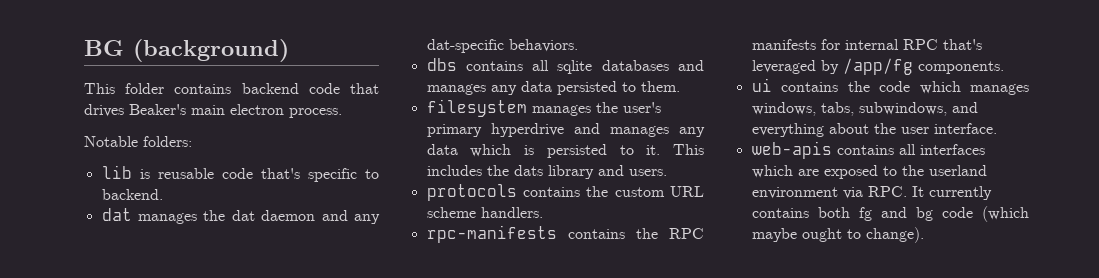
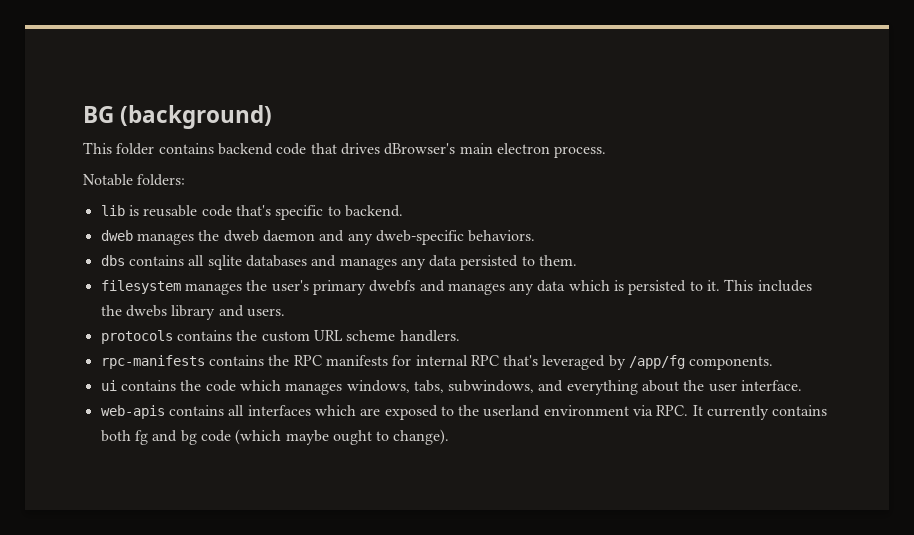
- This folder contains backend code that drives Beaker's main electron process.
+ This folder contains backend code that drives dBrowser's main electron process.
- dat manages the dat daemon and any dat-specific behaviors.
+ dweb manages the dweb daemon and any dweb-specific behaviors.
- filesystem manages the user's primary hyperdrive and manages any data which is persisted to it.
+ filesystem manages the user's primary dwebfs and manages any data which is persisted to it.
- This includes the dats library and users.
+ This includes the dwebs library and users.

